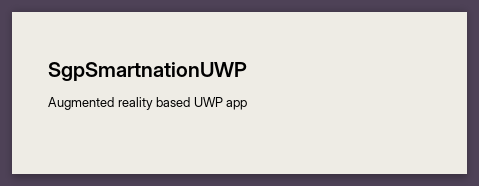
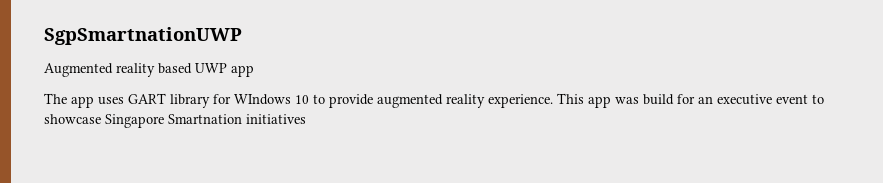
+ The app uses GART library for WIndows 10 to provide augmented reality experience. This app was build for an executive event to showcase Singapore Smartnation initiatives

